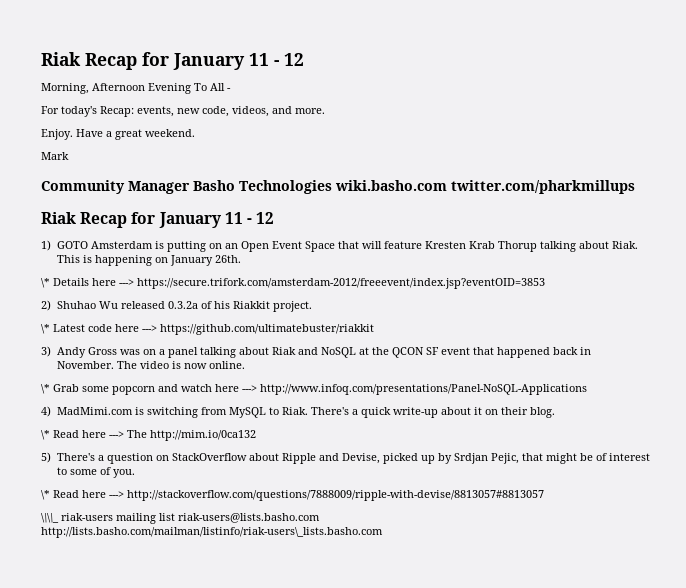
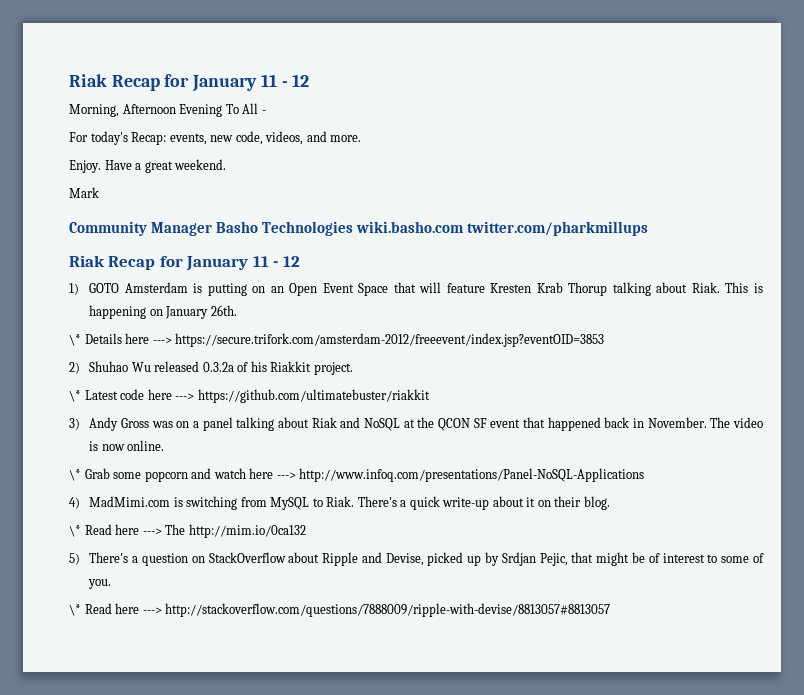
- \\\\_ riak-users mailing list riak-users@lists.basho.com http://lists.basho.com/mailman/listinfo/riak-users\_lists.basho.com

